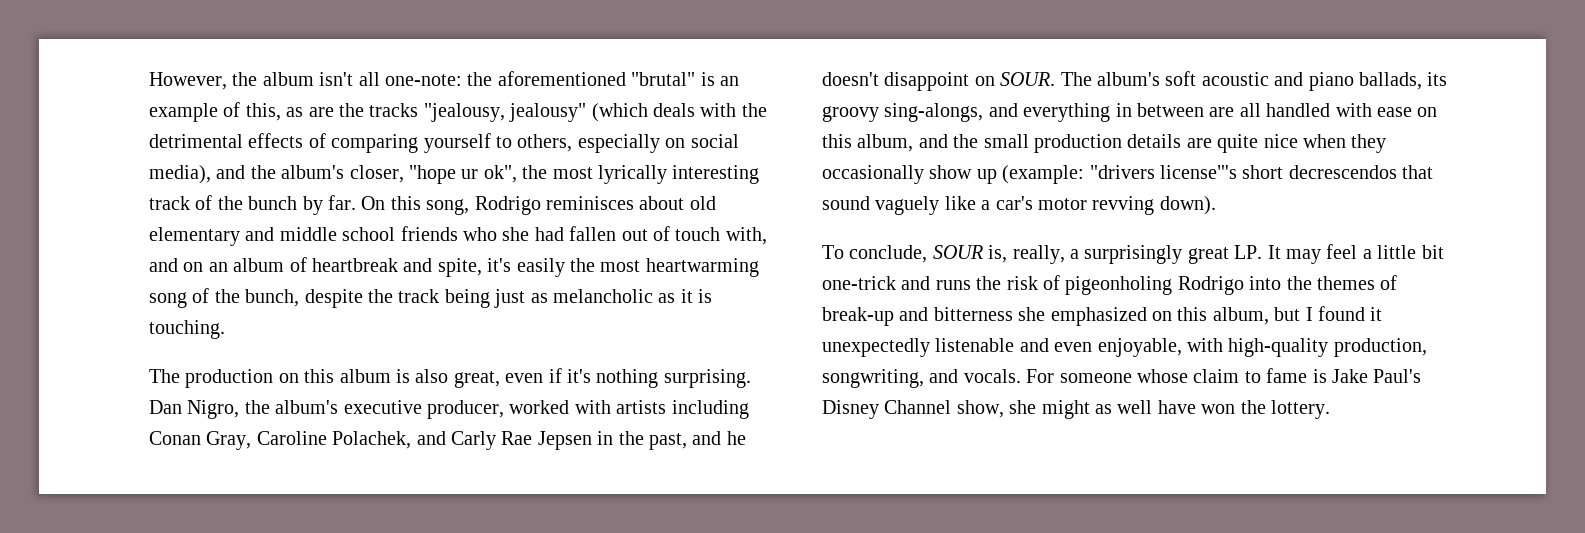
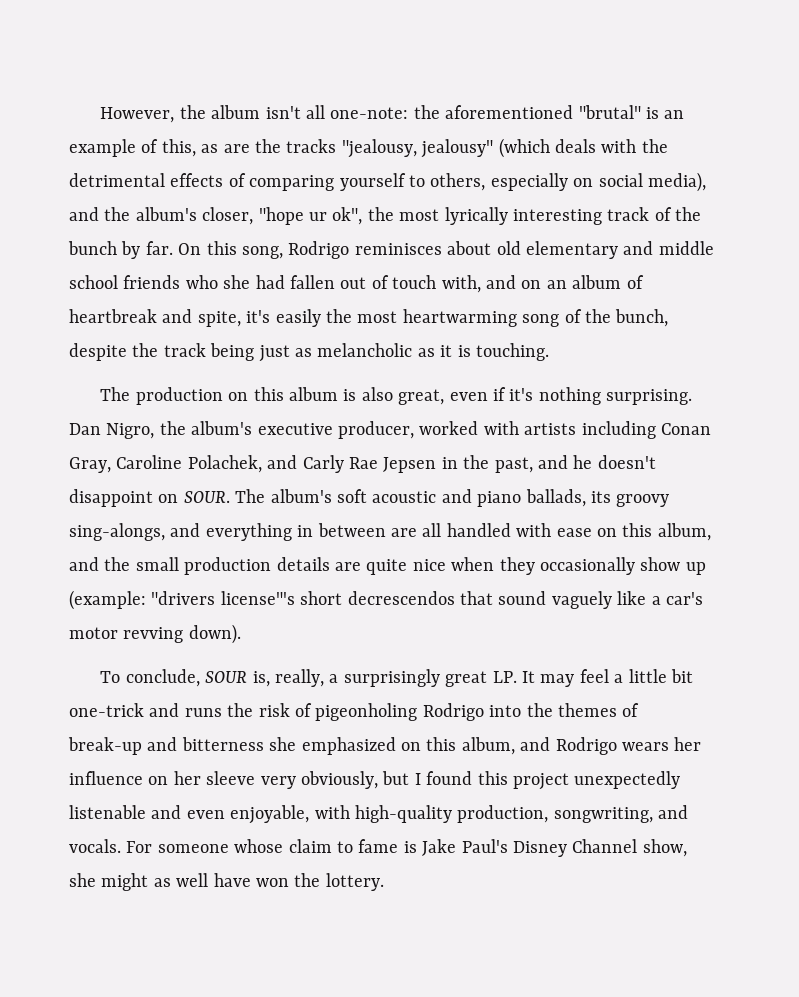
- To conclude, SOUR is, really, a surprisingly great LP. It may feel a little bit one-trick and runs the risk of pigeonholing Rodrigo into the themes of break-up and bitterness she emphasized on this album, but I found it unexpectedly listenable and even enjoyable, with high-quality production, songwriting, and vocals.
+ To conclude, SOUR is, really, a surprisingly great LP. It may feel a little bit one-trick and runs the risk of pigeonholing Rodrigo into the themes of break-up and bitterness she emphasized on this album, and Rodrigo wears her influence on her sleeve very obviously, but I found this project unexpectedly listenable and even enjoyable, with high-quality production, songwriting, and vocals.

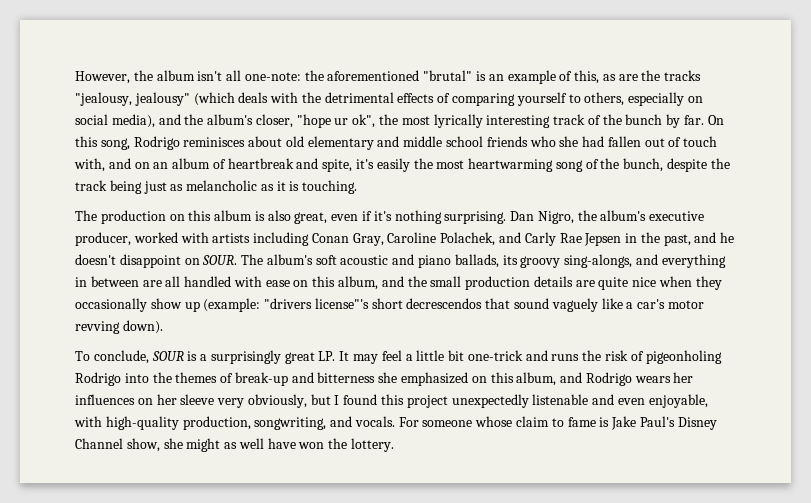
- To conclude, SOUR is, really, a surprisingly great LP. It may feel a little bit one-trick and runs the risk of pigeonholing Rodrigo into the themes of break-up and bitterness she emphasized on this album, and Rodrigo wears her influence on her sleeve very obviously, but I found this project unexpectedly listenable and even enjoyable, with high-quality production, songwriting, and vocals.
+ To conclude, SOUR is a surprisingly great LP. It may feel a little bit one-trick and runs the risk of pigeonholing Rodrigo into the themes of break-up and bitterness she emphasized on this album, and Rodrigo wears her influences on her sleeve very obviously, but I found this project unexpectedly listenable and even enjoyable, with high-quality production, songwriting, and vocals.

